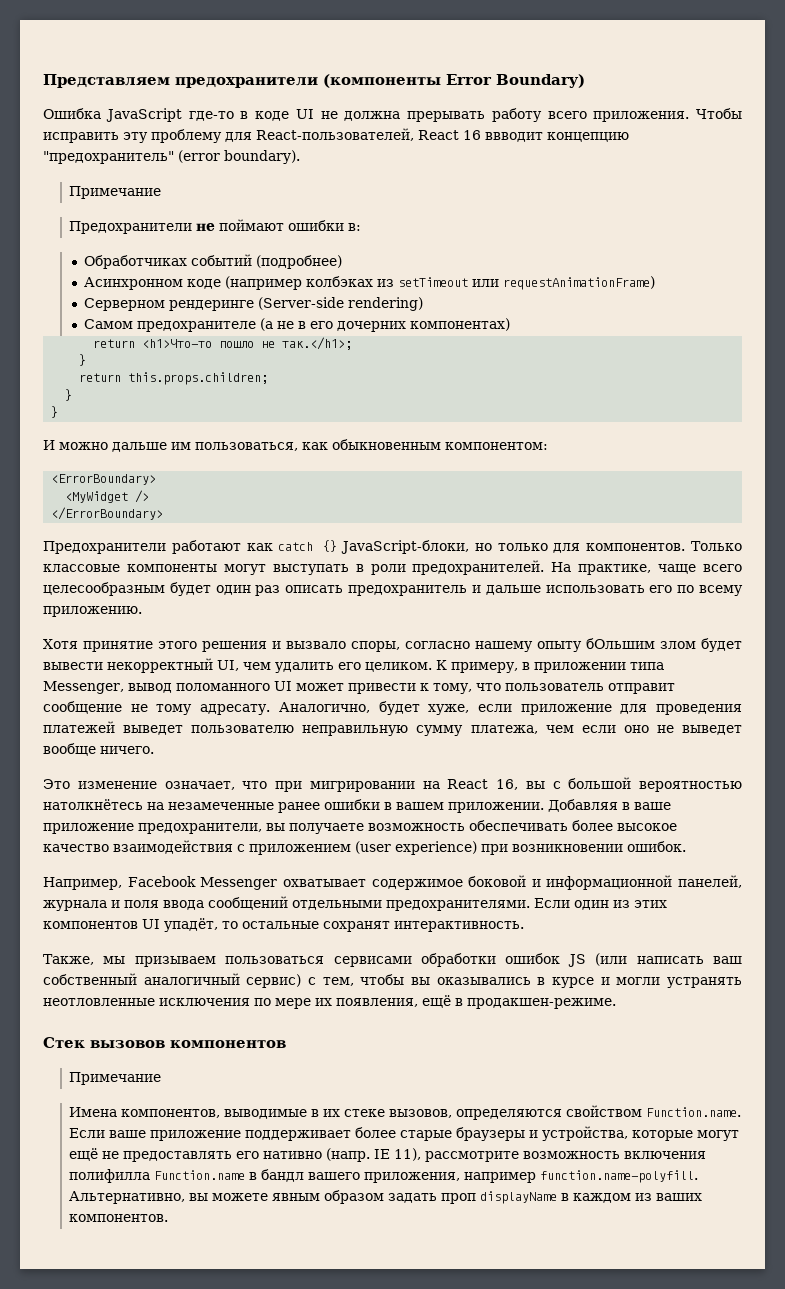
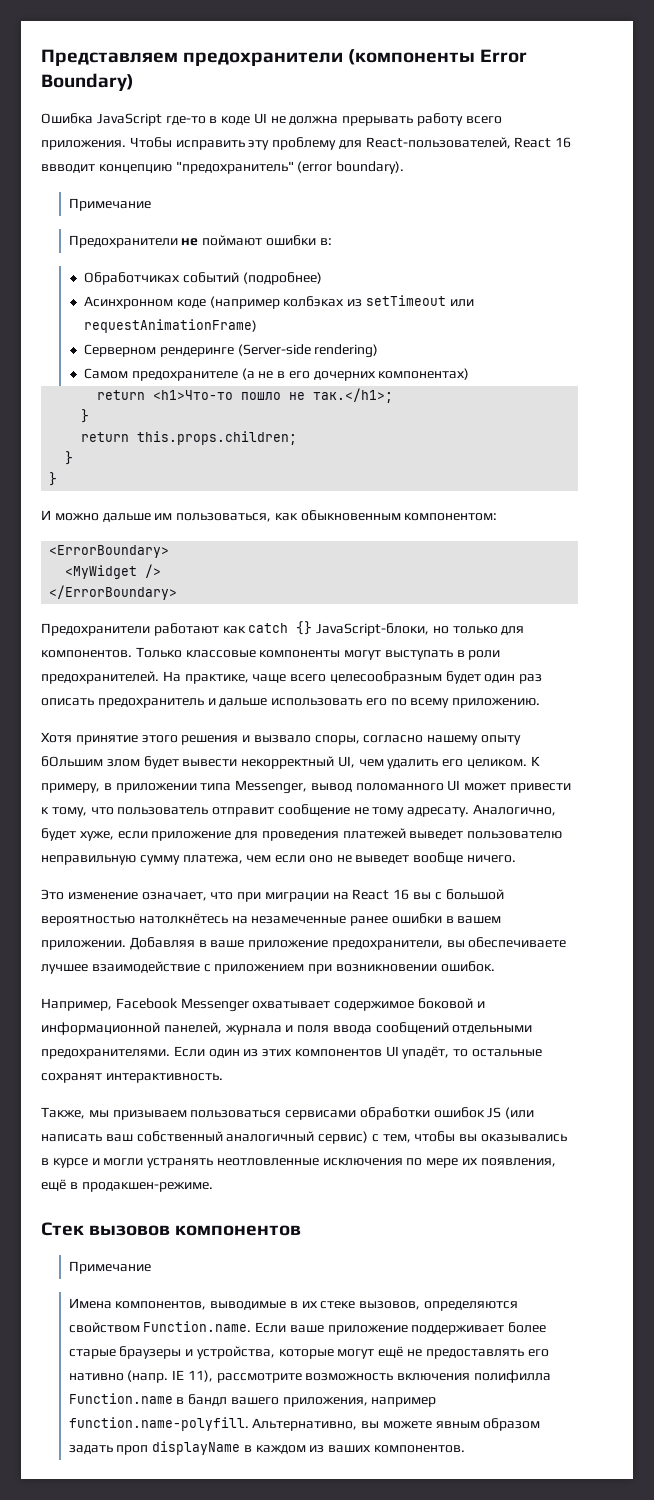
- Это изменение означает, что при мигрировании на React 16, вы с большой вероятностью натолкнётесь на незамеченные ранее ошибки в вашем приложении.
+ Это изменение означает, что при миграции на React 16 вы с большой вероятностью натолкнётесь на незамеченные ранее ошибки в вашем приложении.
- Добавляя в ваше приложение предохранители, вы получаете возможность обеспечивать более высокое качество взаимодействия с приложением (user experience) при возникновении ошибок.
+ Добавляя в ваше приложение предохранители, вы обеспечиваете лучшее взаимодействие с приложением при возникновении ошибок.

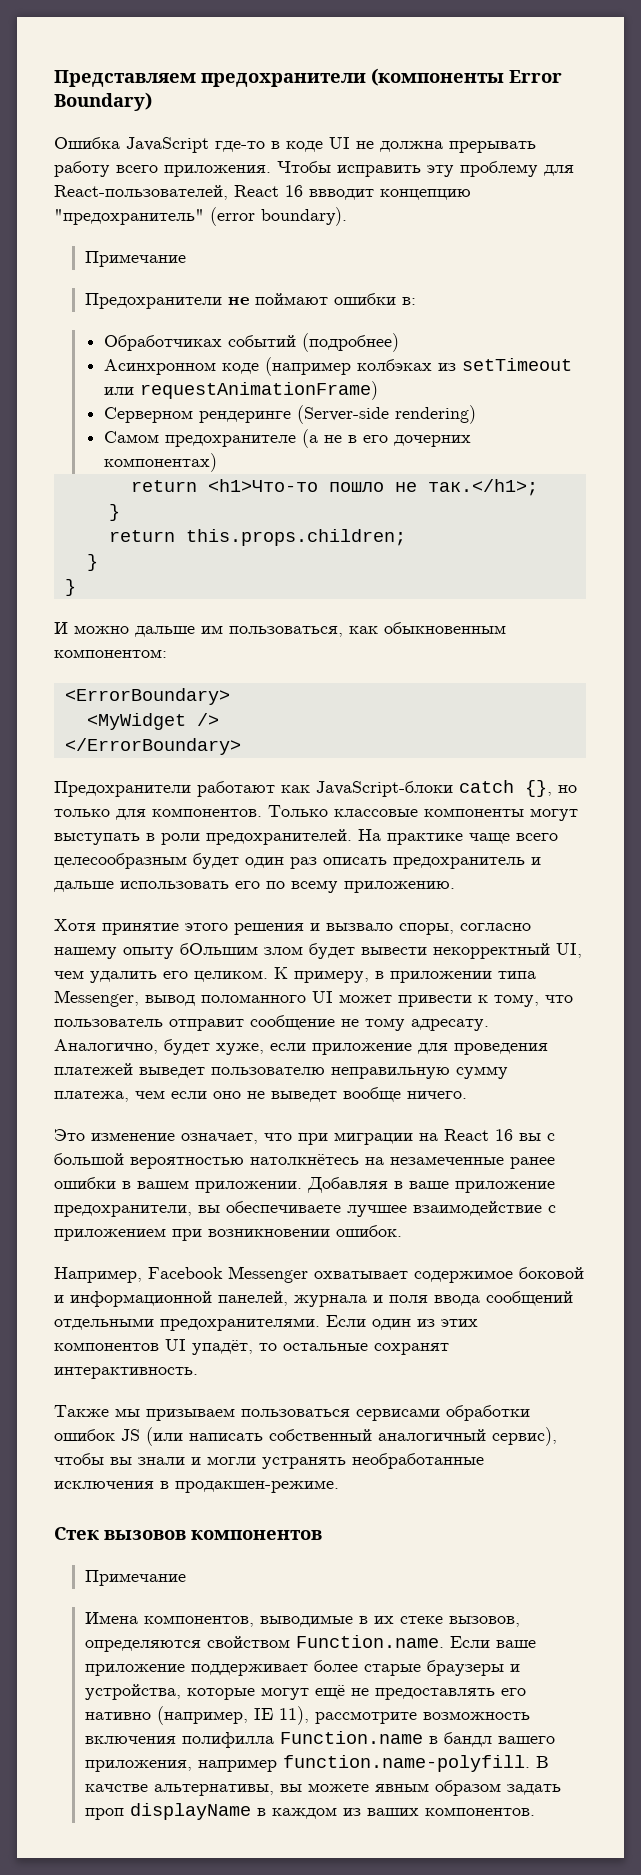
- Предохранители работают как catch {} JavaScript-блоки, но только для компонентов.
+ Предохранители работают как JavaScript-блоки catch {}, но только для компонентов.
- На практике, чаще всего целесообразным будет один раз описать предохранитель и дальше использовать его по всему приложению.
+ На практике чаще всего целесообразным будет один раз описать предохранитель и дальше использовать его по всему приложению.
- Также, мы призываем пользоваться сервисами обработки ошибок JS (или написать ваш собственный аналогичный сервис) с тем, чтобы вы оказывались в курсе и могли устранять неотловленные исключения по мере их появления, ещё в продакшен-режиме.
+ Также мы призываем пользоваться сервисами обработки ошибок JS (или написать собственный аналогичный сервис), чтобы вы знали и могли устранять необработанные исключения в продакшен-режиме.
- Имена компонентов, выводимые в их стеке вызовов, определяются свойством Function.name. Если ваше приложение поддерживает более старые браузеры и устройства, которые могут ещё не предоставлять его нативно (напр. IE 11), рассмотрите возможность включения полифилла Function.name в бандл вашего приложения, например function.name-polyfill. Альтернативно, вы можете явным образом задать проп displayName в каждом из ваших компонентов.
+ Имена компонентов, выводимые в их стеке вызовов, определяются свойством Function.name. Если ваше приложение поддерживает более старые браузеры и устройства, которые могут ещё не предоставлять его нативно (например, IE 11), рассмотрите возможность включения полифилла Function.name в бандл вашего приложения, например function.name-polyfill. В качстве альтернативы, вы можете явным образом задать проп displayName в каждом из ваших компонентов.

